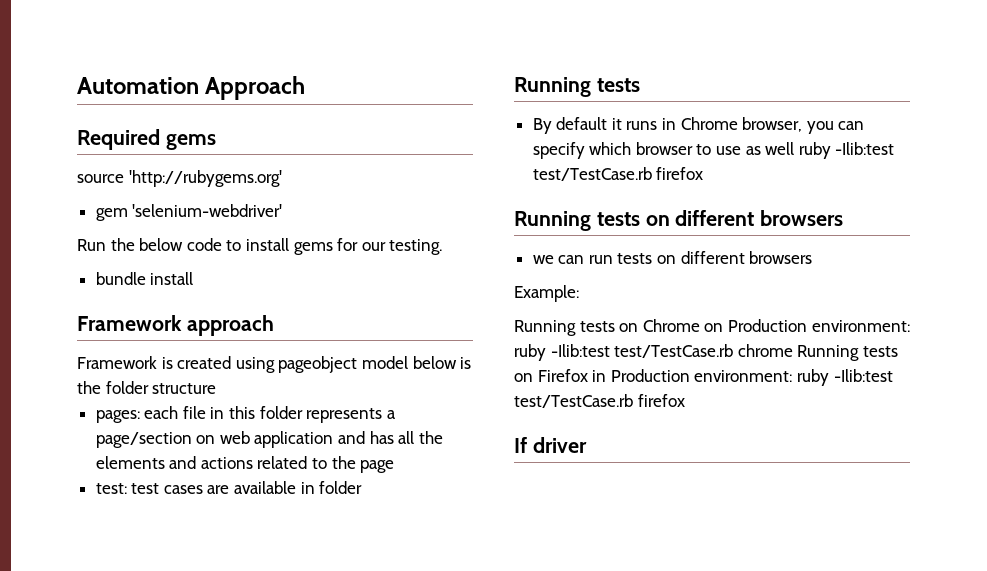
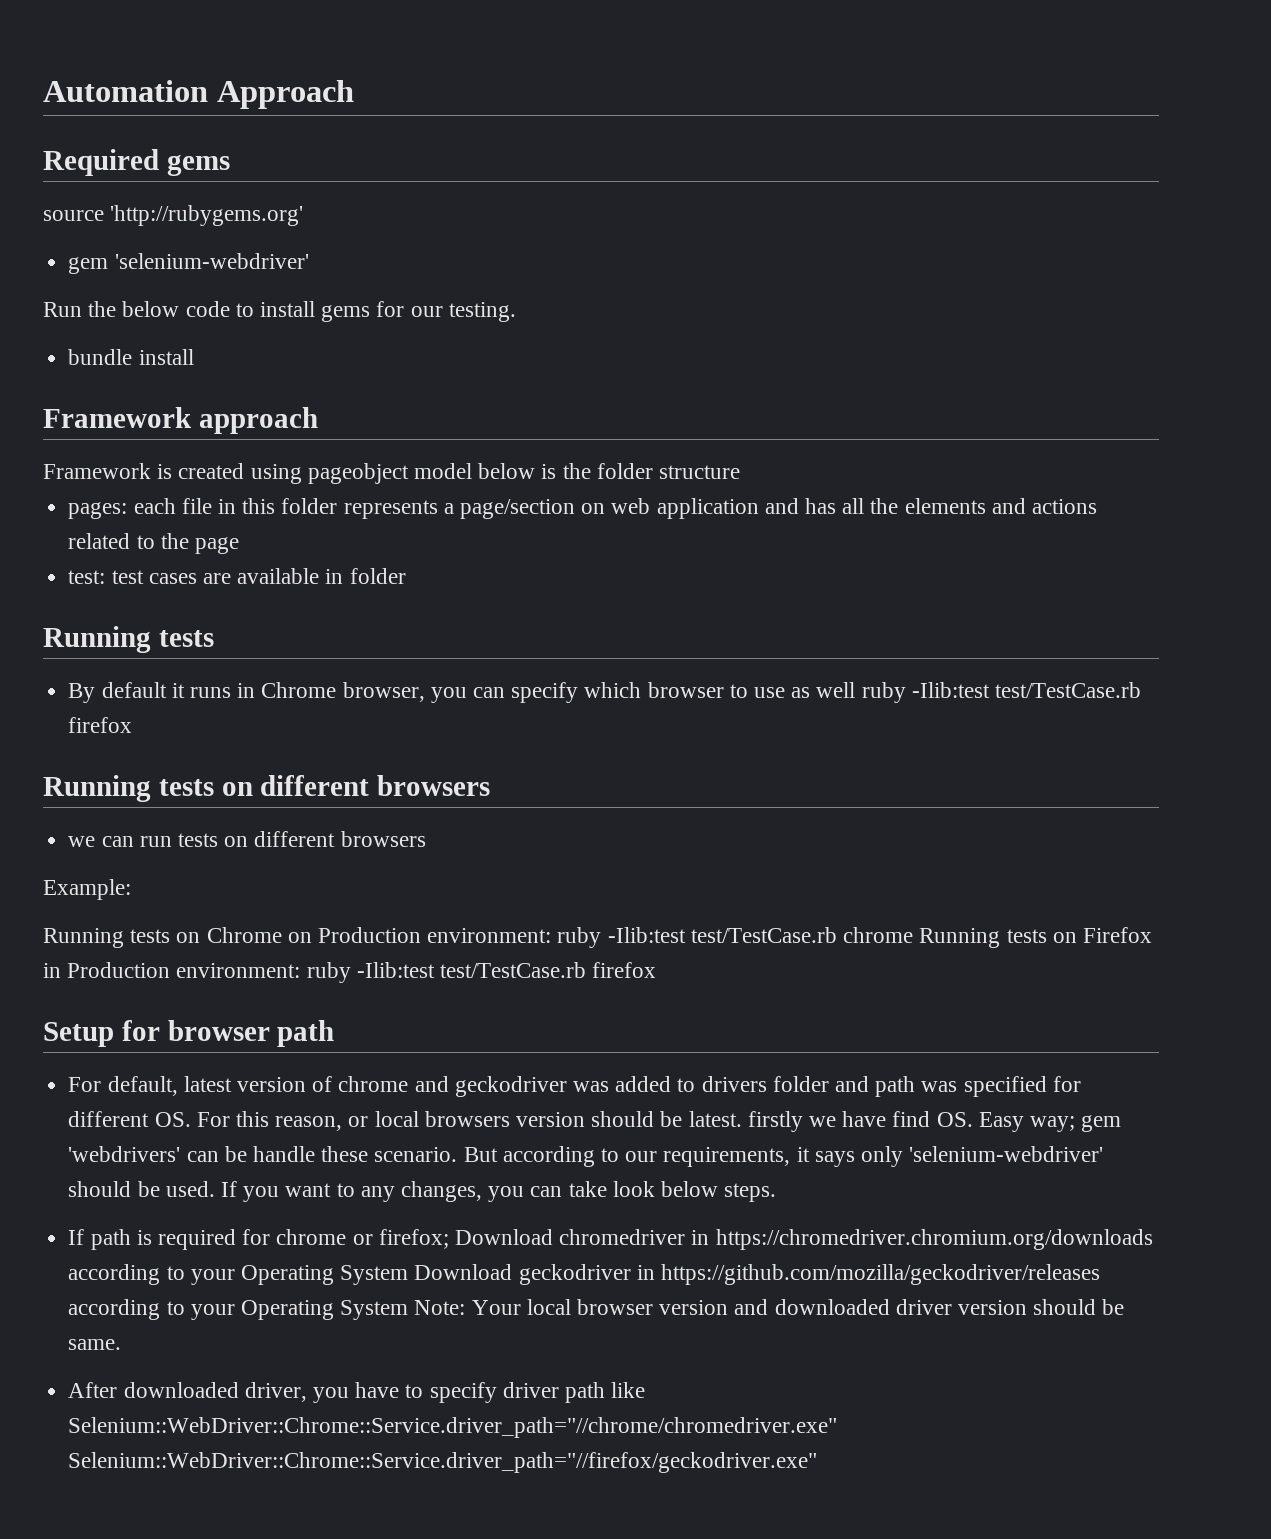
- If driver
+ Setup for browser path
+ For default, latest version of chrome and geckodriver was added to drivers folder and path was specified for different OS. For this reason, or local browsers version should be latest. firstly we have find OS. Easy way; gem 'webdrivers' can be handle these scenario. But according to our requirements, it says only 'selenium-webdriver' should be used. If you want to any changes, you can take look below steps.
+ If path is required for chrome or firefox; Download chromedriver in https://chromedriver.chromium.org/downloads according to your Operating System Download geckodriver in https://github.com/mozilla/geckodriver/releases according to your Operating System Note: Your local browser version and downloaded driver version should be same.
+ After downloaded driver, you have to specify driver path like Selenium::WebDriver::Chrome::Service.driver_path="//chrome/chromedriver.exe" Selenium::WebDriver::Chrome::Service.driver_path="//firefox/geckodriver.exe"

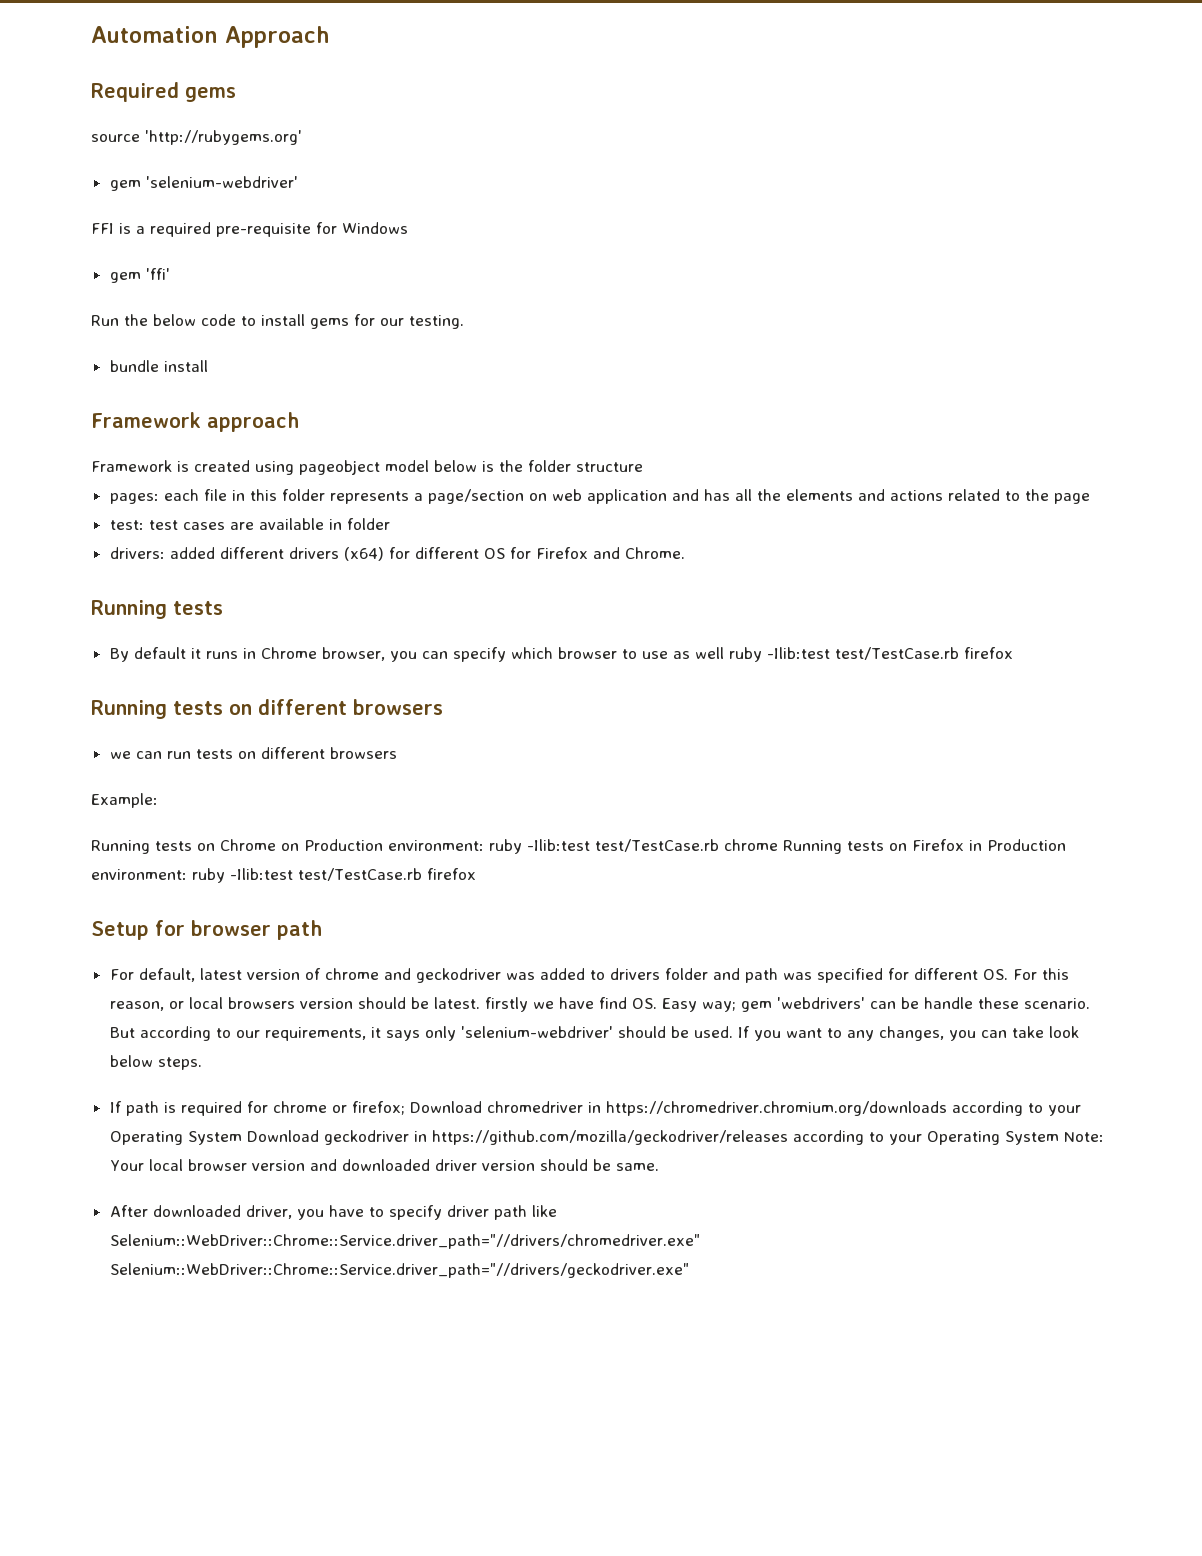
+ FFI is a required pre-requisite for Windows
+ gem 'ffi'
+ drivers: added different drivers (x64) for different OS for Firefox and Chrome.
- After downloaded driver, you have to specify driver path like Selenium::WebDriver::Chrome::Service.driver_path="//chrome/chromedriver.exe" Selenium::WebDriver::Chrome::Service.driver_path="//firefox/geckodriver.exe"
+ After downloaded driver, you have to specify driver path like Selenium::WebDriver::Chrome::Service.driver_path="//drivers/chromedriver.exe" Selenium::WebDriver::Chrome::Service.driver_path="//drivers/geckodriver.exe"

